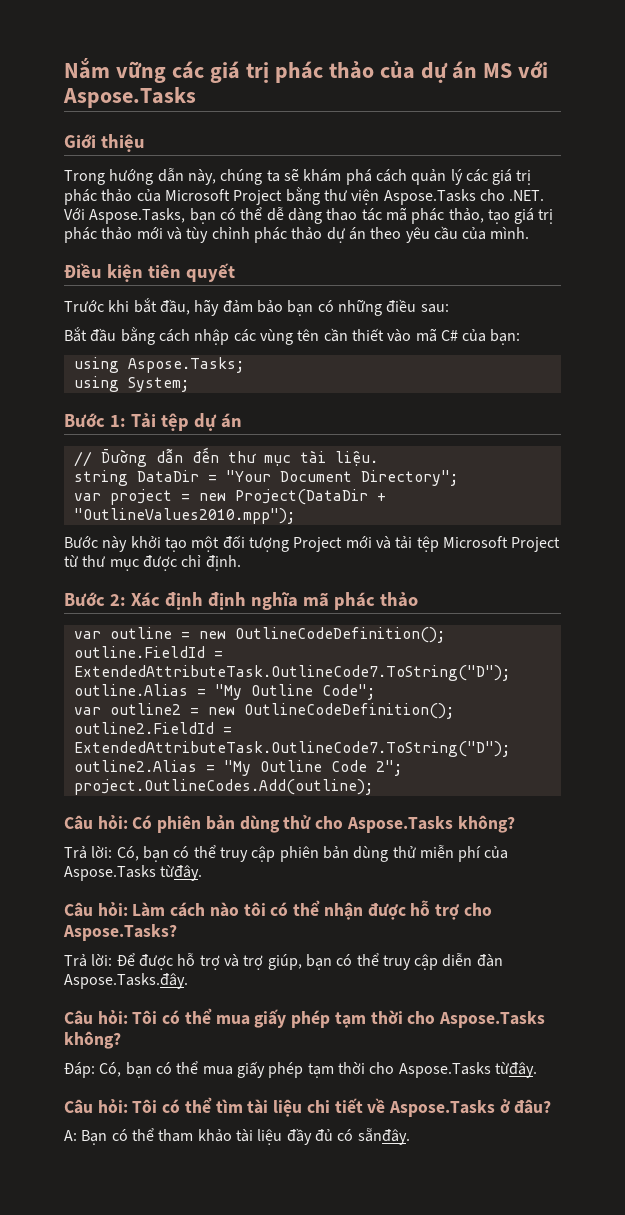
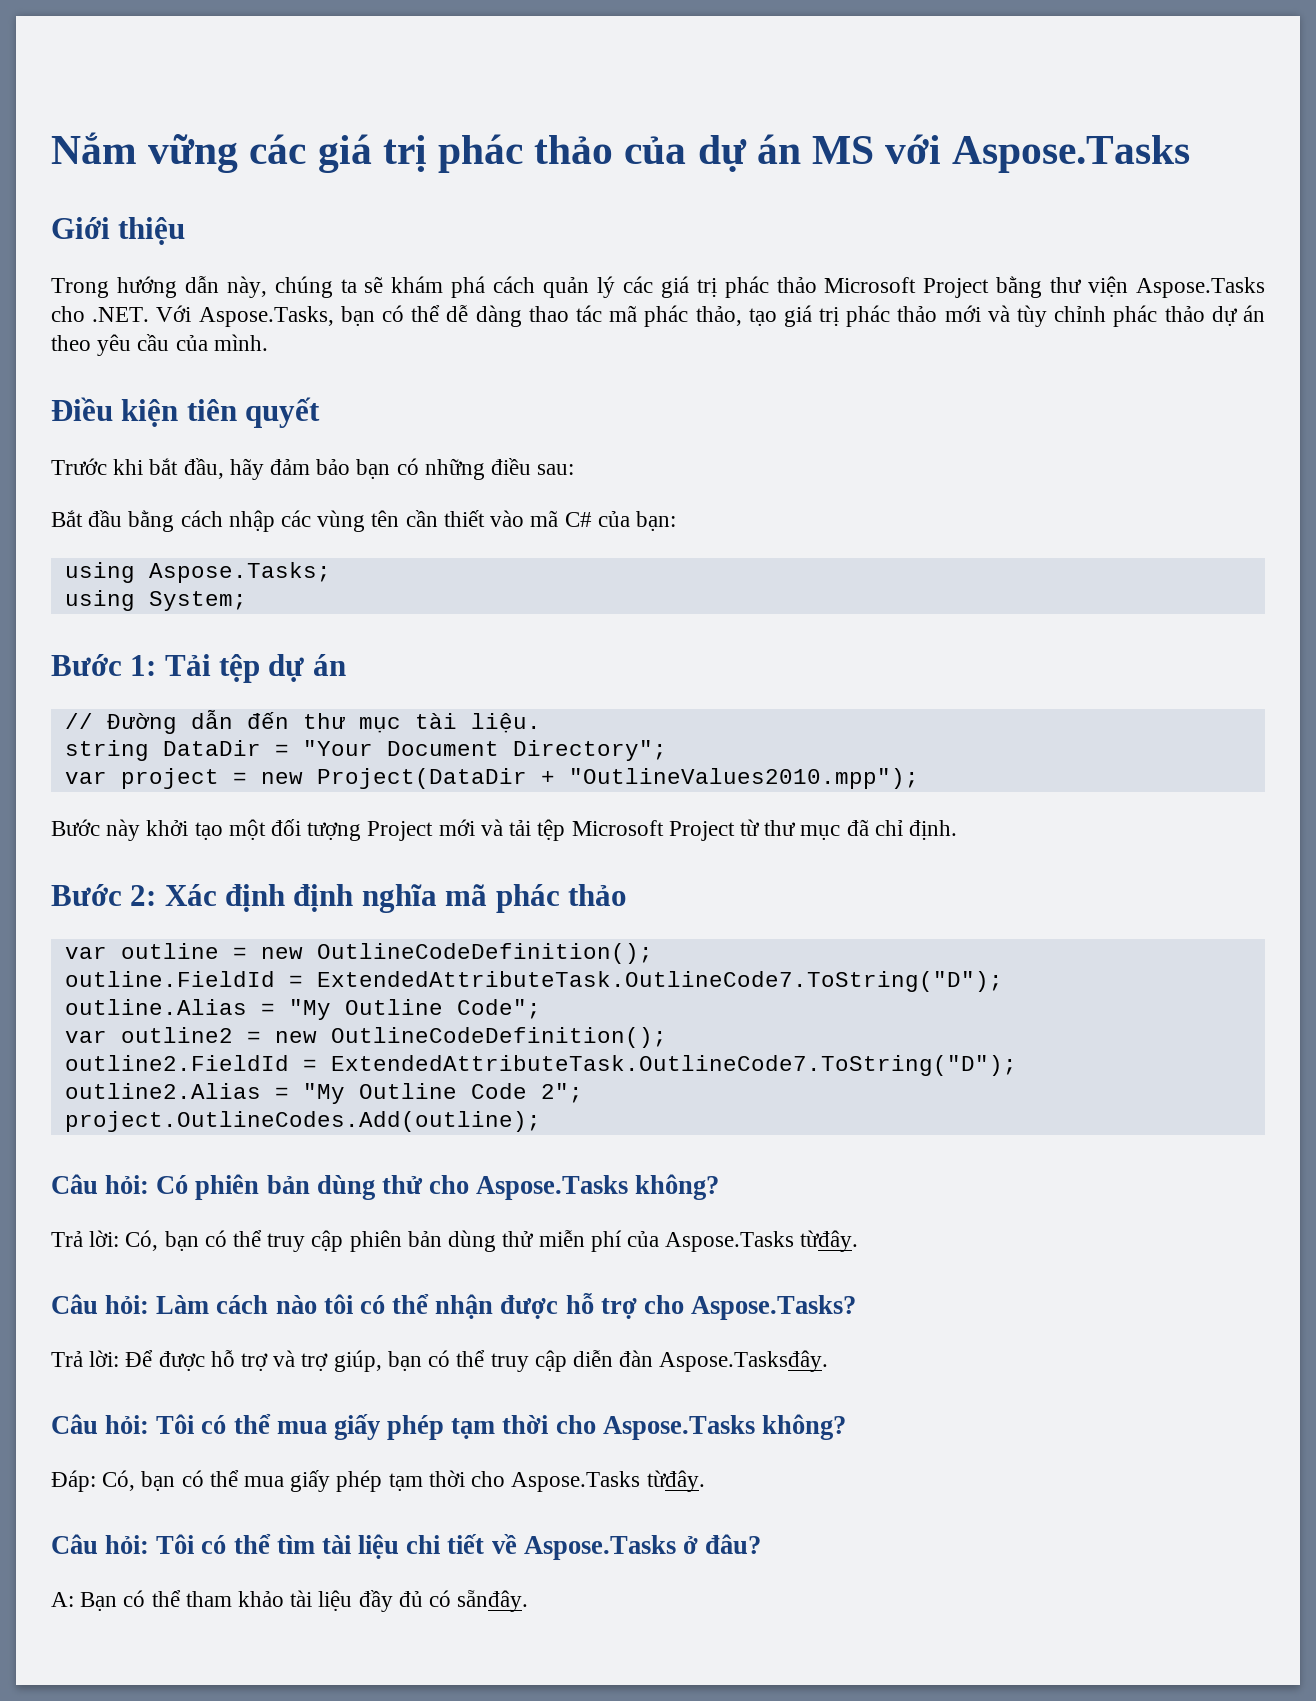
- Trong hướng dẫn này, chúng ta sẽ khám phá cách quản lý các giá trị phác thảo của Microsoft Project bằng thư viện Aspose.Tasks cho .NET. Với Aspose.Tasks, bạn có thể dễ dàng thao tác mã phác thảo, tạo giá trị phác thảo mới và tùy chỉnh phác thảo dự án theo yêu cầu của mình.
+ Trong hướng dẫn này, chúng ta sẽ khám phá cách quản lý các giá trị phác thảo Microsoft Project bằng thư viện Aspose.Tasks cho .NET. Với Aspose.Tasks, bạn có thể dễ dàng thao tác mã phác thảo, tạo giá trị phác thảo mới và tùy chỉnh phác thảo dự án theo yêu cầu của mình.
- Bước này khởi tạo một đối tượng Project mới và tải tệp Microsoft Project từ thư mục được chỉ định.
+ Bước này khởi tạo một đối tượng Project mới và tải tệp Microsoft Project từ thư mục đã chỉ định.
- Trả lời: Để được hỗ trợ và trợ giúp, bạn có thể truy cập diễn đàn Aspose.Tasks.đây.
+ Trả lời: Để được hỗ trợ và trợ giúp, bạn có thể truy cập diễn đàn Aspose.Tasksđây.

